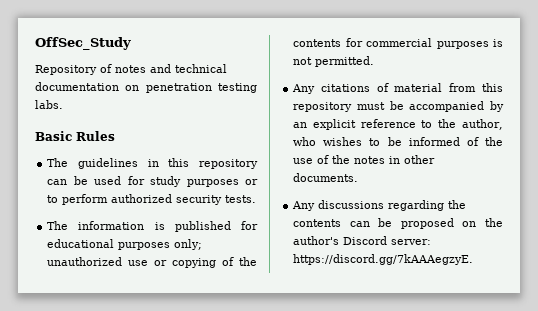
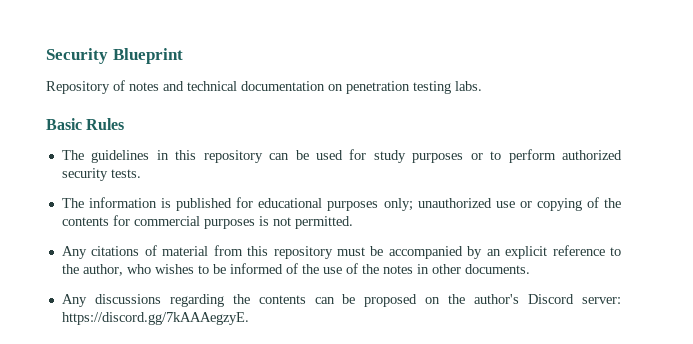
- OffSec_Study
+ Security Blueprint

